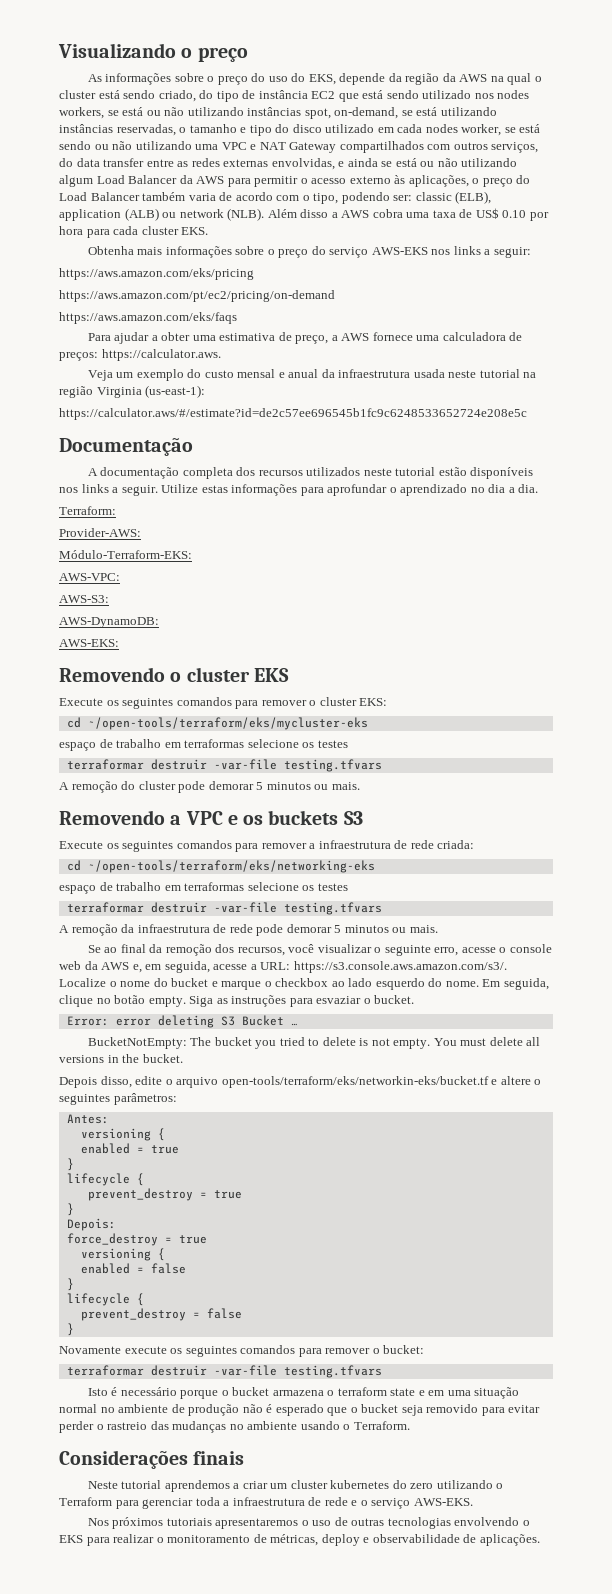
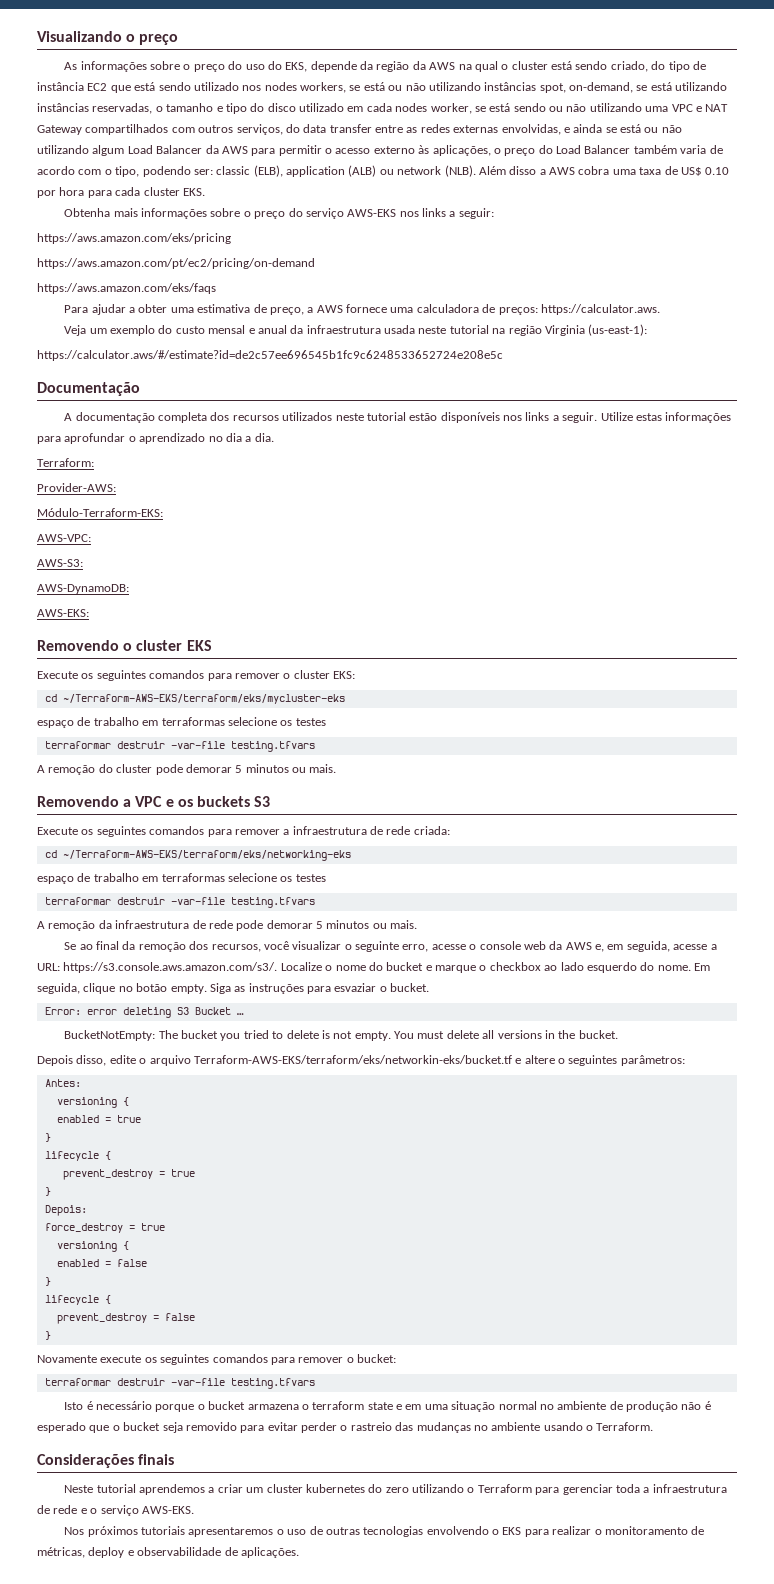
- cd ~/open-tools/terraform/eks/mycluster-eks
+ cd ~/Terraform-AWS-EKS/terraform/eks/mycluster-eks
- cd ~/open-tools/terraform/eks/networking-eks
+ cd ~/Terraform-AWS-EKS/terraform/eks/networking-eks
- Depois disso, edite o arquivo open-tools/terraform/eks/networkin-eks/bucket.tf e altere o seguintes parâmetros:
+ Depois disso, edite o arquivo Terraform-AWS-EKS/terraform/eks/networkin-eks/bucket.tf e altere o seguintes parâmetros:

